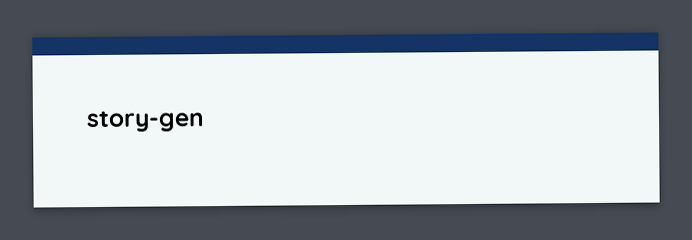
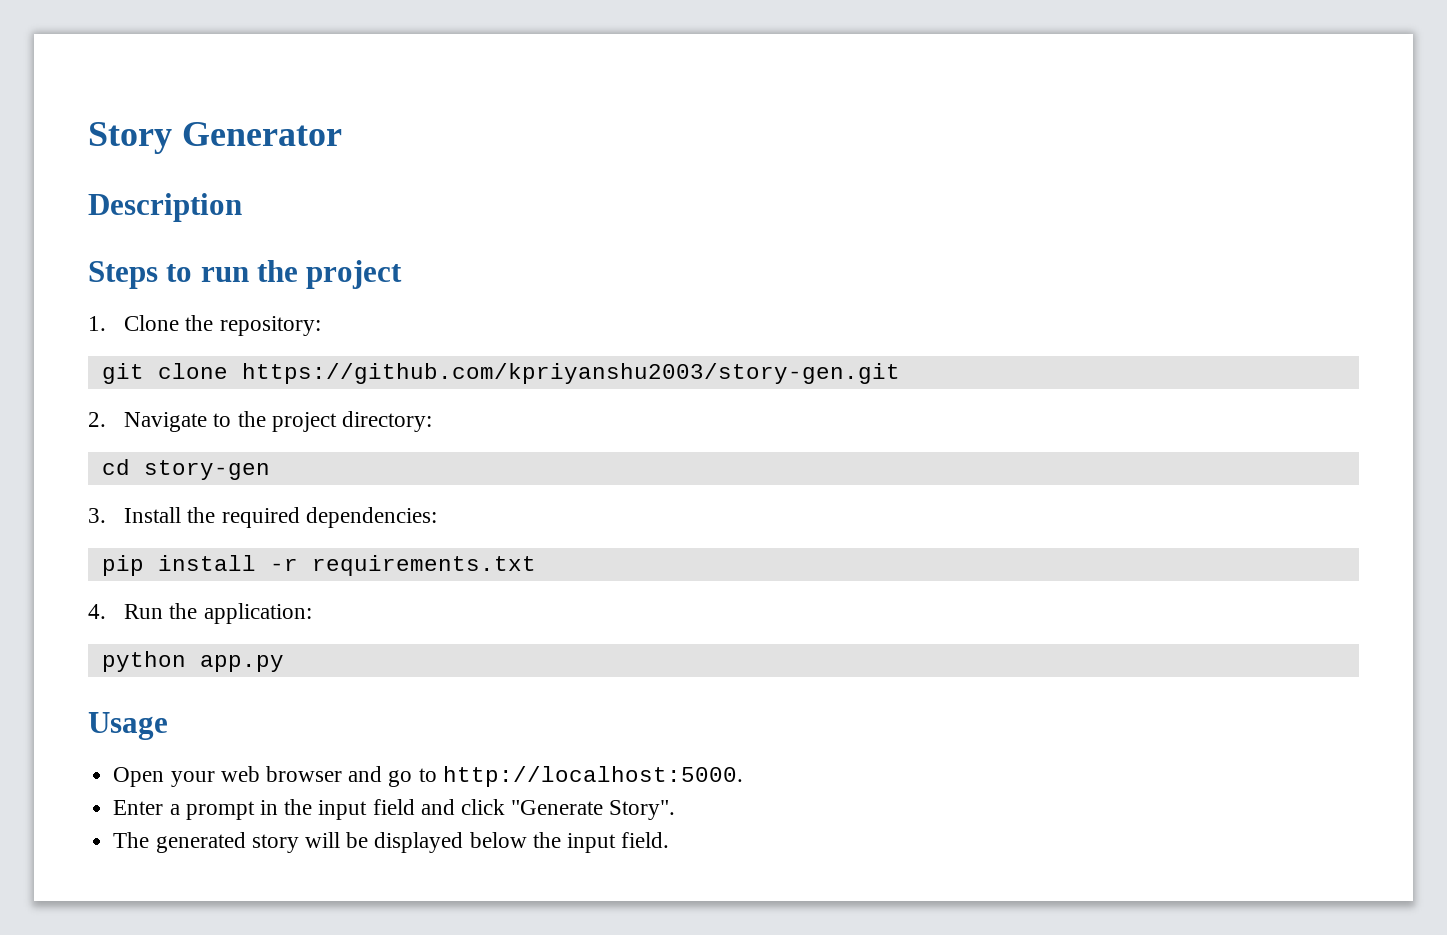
- story-gen
+ Story Generator
+ Description
+ Steps to run the project
+ 1. Clone the repository:
+ git clone https://github.com/kpriyanshu2003/story-gen.git
+ 2. Navigate to the project directory:
+ cd story-gen
+ 3. Install the required dependencies:
+ pip install -r requirements.txt
+ 4. Run the application:
+ python app.py
+ Usage
+ Open your web browser and go to http://localhost:5000.
+ Enter a prompt in the input field and click "Generate Story".
+ The generated story will be displayed below the input field.

